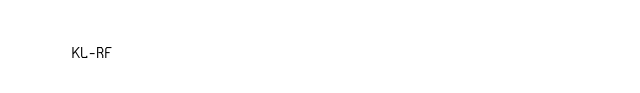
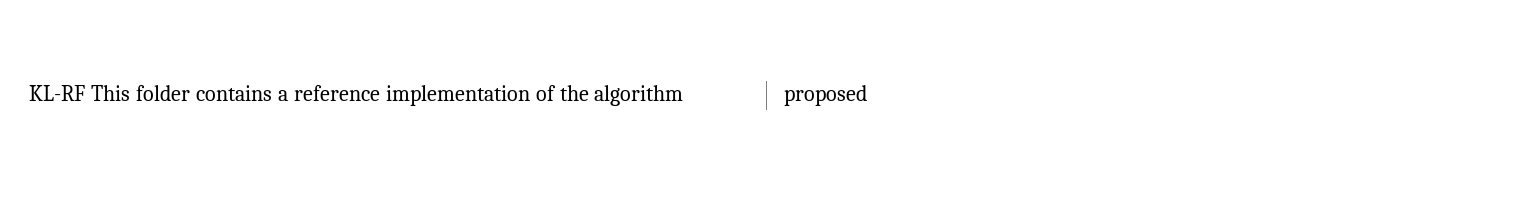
- KL-RF
+ KL-RF This folder contains a reference implementation of the algorithm proposed

